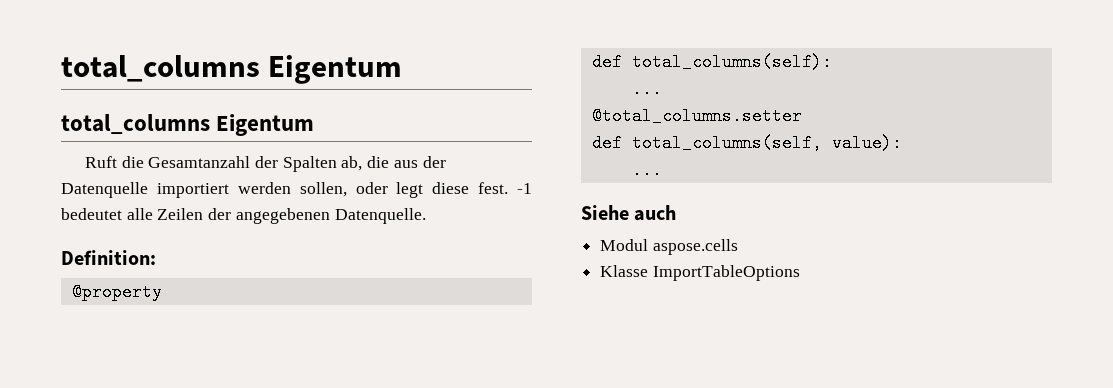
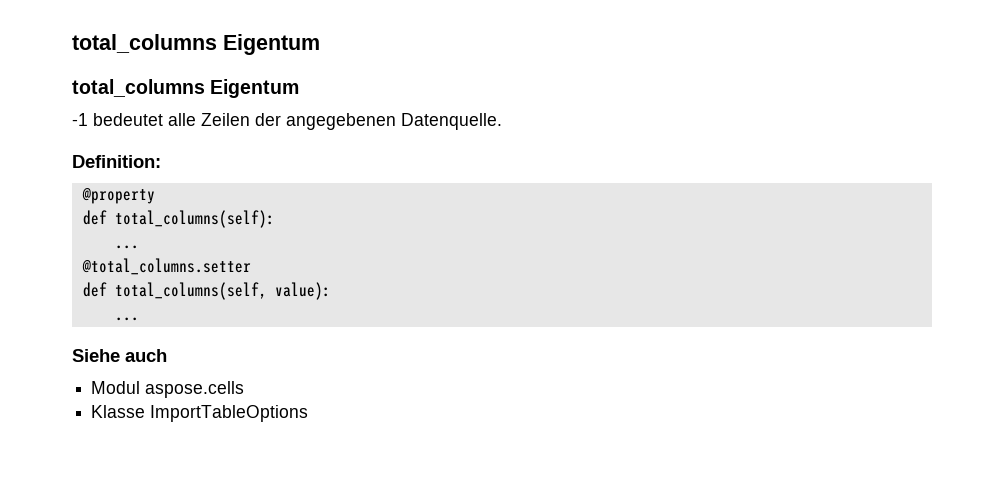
- Ruft die Gesamtanzahl der Spalten ab, die aus der Datenquelle importiert werden sollen, oder legt diese fest.

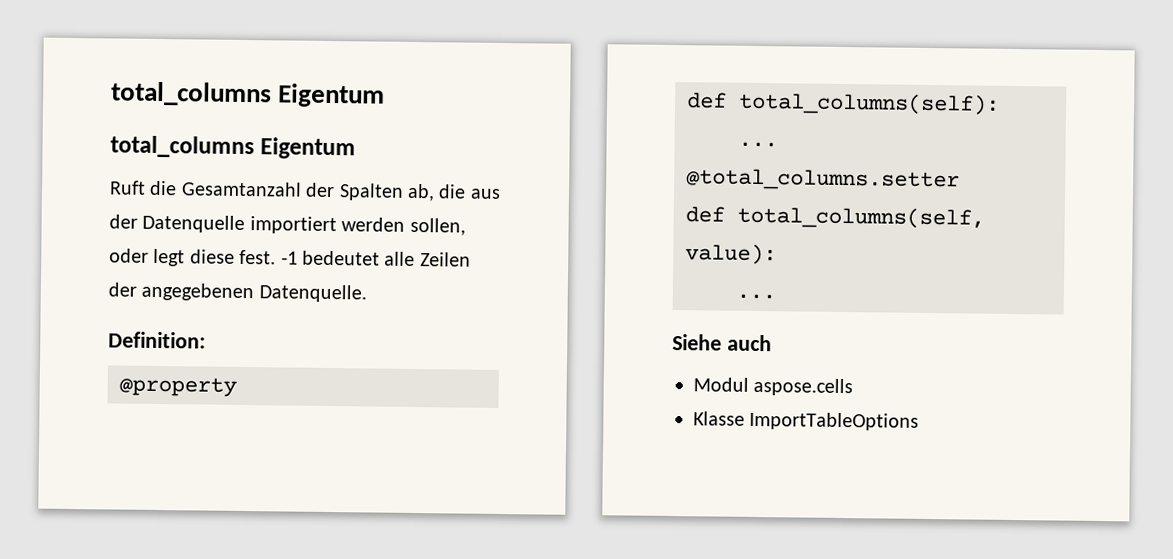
+ Ruft die Gesamtanzahl der Spalten ab, die aus der Datenquelle importiert werden sollen, oder legt diese fest.

